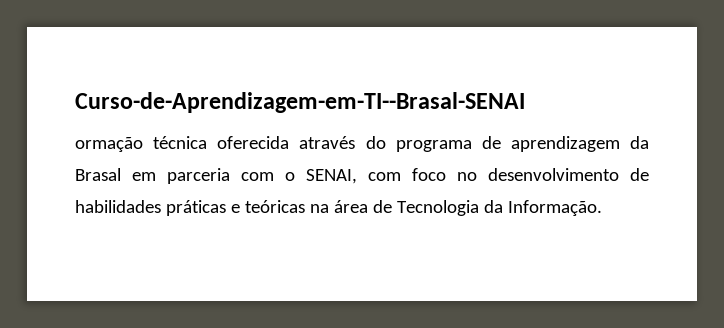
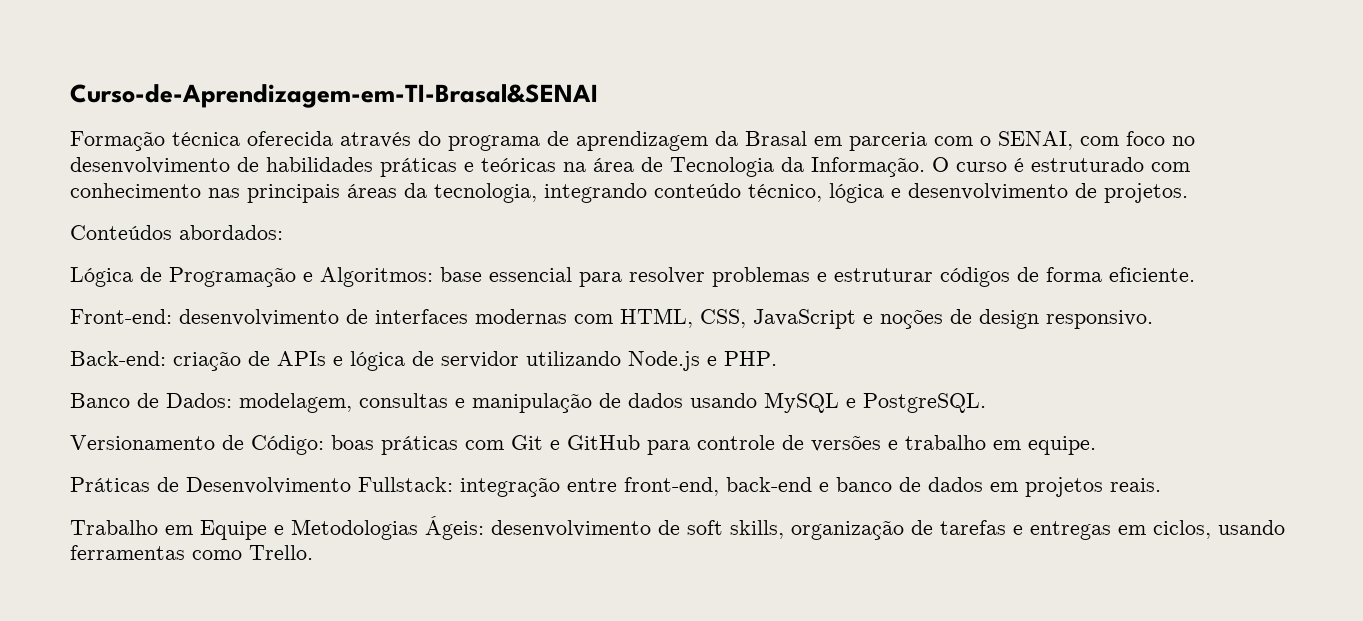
- Curso-de-Aprendizagem-em-TI--Brasal-SENAI
- ormação técnica oferecida através do programa de aprendizagem da Brasal em parceria com o SENAI, com foco no desenvolvimento de habilidades práticas e teóricas na área de Tecnologia da Informação.
+ Curso-de-Aprendizagem-em-TI-Brasal&SENAI
+ Formação técnica oferecida através do programa de aprendizagem da Brasal em parceria com o SENAI, com foco no desenvolvimento de habilidades práticas e teóricas na área de Tecnologia da Informação.
+ O curso é estruturado com conhecimento nas principais áreas da tecnologia, integrando conteúdo técnico, lógica e desenvolvimento de projetos.
+ Conteúdos abordados:
+ Lógica de Programação e Algoritmos: base essencial para resolver problemas e estruturar códigos de forma eficiente.
+ Front-end: desenvolvimento de interfaces modernas com HTML, CSS, JavaScript e noções de design responsivo.
+ Back-end: criação de APIs e lógica de servidor utilizando Node.js e PHP.
+ Banco de Dados: modelagem, consultas e manipulação de dados usando MySQL e PostgreSQL.
+ Versionamento de Código: boas práticas com Git e GitHub para controle de versões e trabalho em equipe.
+ Práticas de Desenvolvimento Fullstack: integração entre front-end, back-end e banco de dados em projetos reais.
+ Trabalho em Equipe e Metodologias Ágeis: desenvolvimento de soft skills, organização de tarefas e entregas em ciclos, usando ferramentas como Trello.

